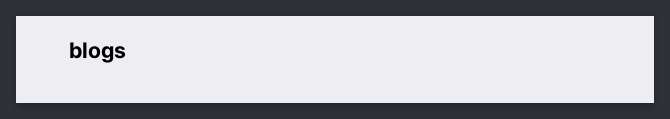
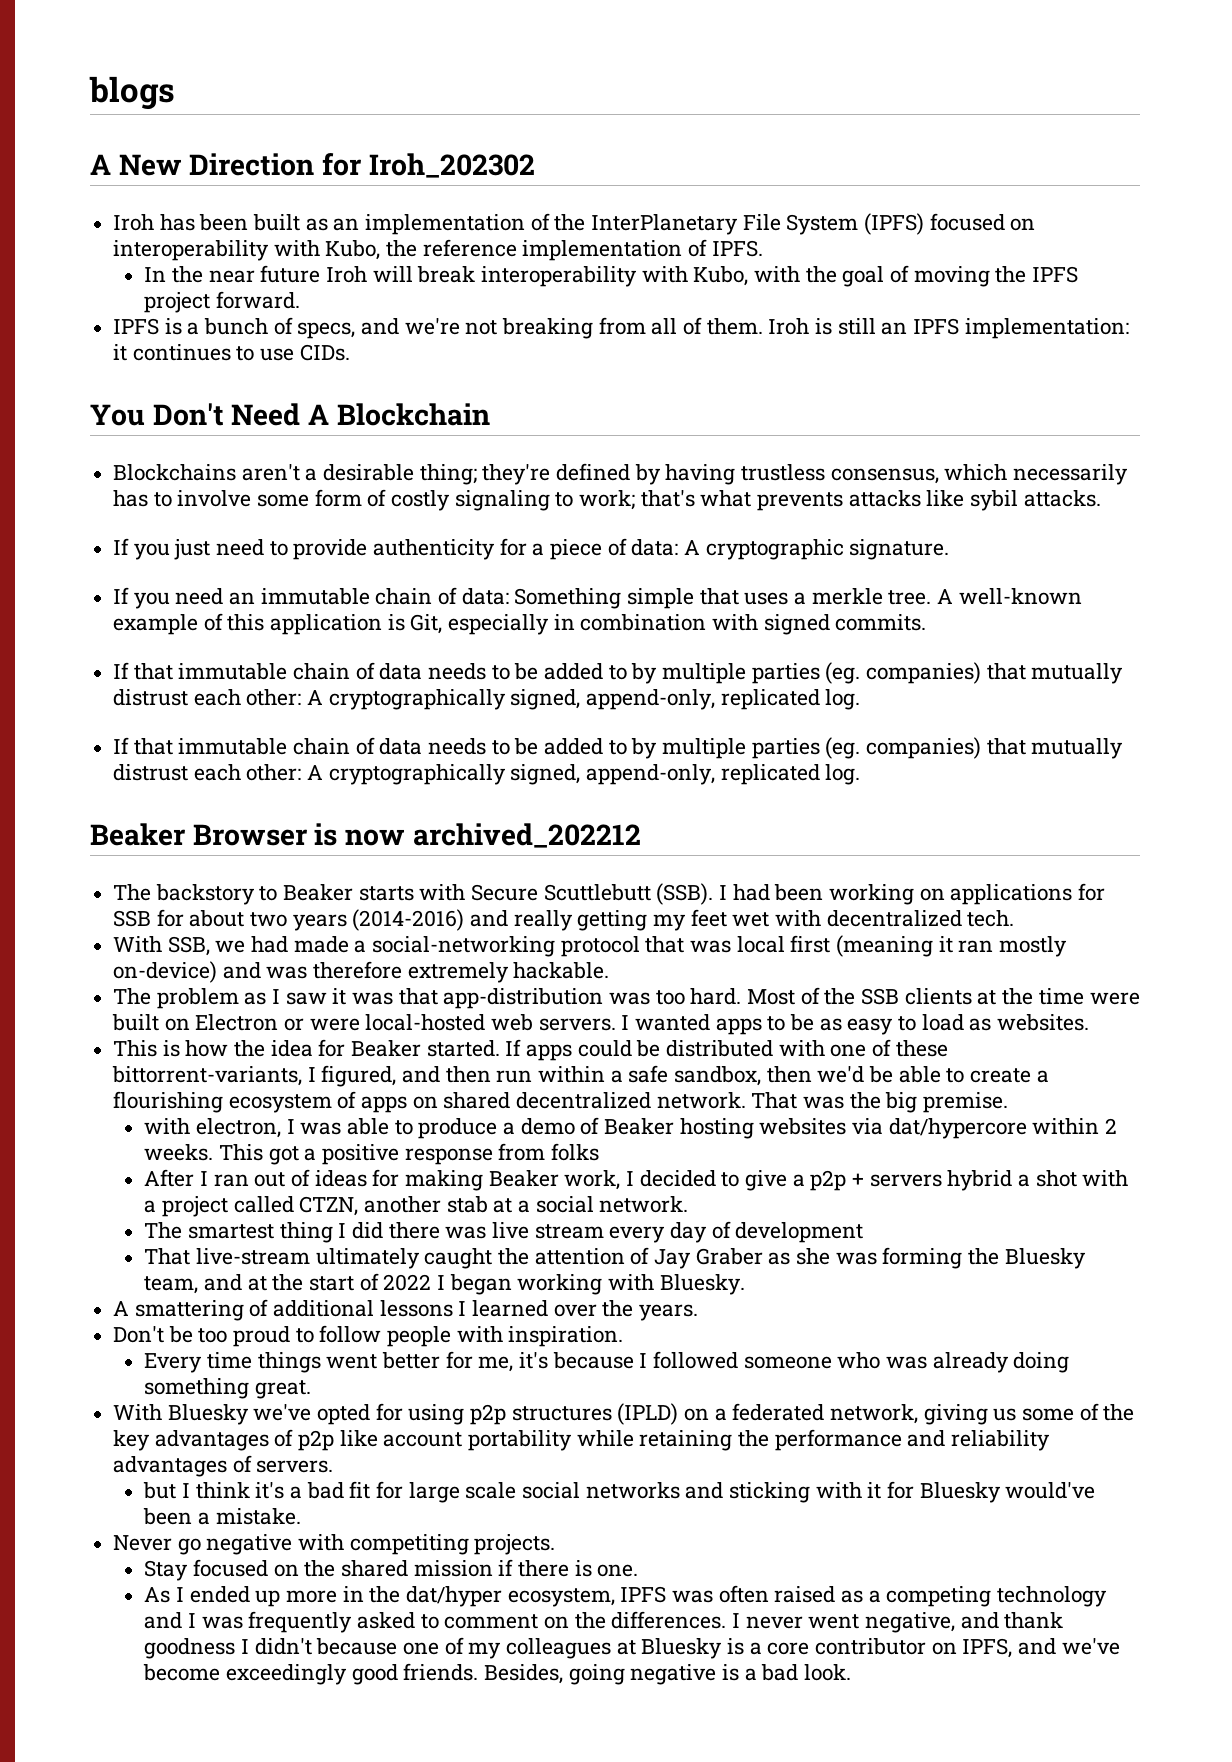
+ A New Direction for Iroh_202302
+ Iroh has been built as an implementation of the InterPlanetary File System (IPFS) focused on interoperability with Kubo, the reference implementation of IPFS.
+ In the near future Iroh will break interoperability with Kubo, with the goal of moving the IPFS project forward.
+ IPFS is a bunch of specs, and we're not breaking from all of them. Iroh is still an IPFS implementation: it continues to use CIDs.
+ You Don't Need A Blockchain
+ Blockchains aren't a desirable thing; they're defined by having trustless consensus, which necessarily has to involve some form of costly signaling to work; that's what prevents attacks like sybil attacks.
+ If you just need to provide authenticity for a piece of data: A cryptographic signature.
+ If you need an immutable chain of data: Something simple that uses a merkle tree. A well-known example of this application is Git, especially in combination with signed commits.
+ If that immutable chain of data needs to be added to by multiple parties (eg. companies) that mutually distrust each other: A cryptographically signed, append-only, replicated log.
+ If that immutable chain of data needs to be added to by multiple parties (eg. companies) that mutually distrust each other: A cryptographically signed, append-only, replicated log.
+ Beaker Browser is now archived_202212
+ The backstory to Beaker starts with Secure Scuttlebutt (SSB). I had been working on applications for SSB for about two years (2014-2016) and really getting my feet wet with decentralized tech.
+ With SSB, we had made a social-networking protocol that was local first (meaning it ran mostly on-device) and was therefore extremely hackable.
+ The problem as I saw it was that app-distribution was too hard. Most of the SSB clients at the time were built on Electron or were local-hosted web servers. I wanted apps to be as easy to load as websites.
+ This is how the idea for Beaker started. If apps could be distributed with one of these bittorrent-variants, I figured, and then run within a safe sandbox, then we'd be able to create a flourishing ecosystem of apps on shared decentralized network. That was the big premise.
+ with electron, I was able to produce a demo of Beaker hosting websites via dat/hypercore within 2 weeks. This got a positive response from folks
+ After I ran out of ideas for making Beaker work, I decided to give a p2p + servers hybrid a shot with a project called CTZN, another stab at a social network.
+ The smartest thing I did there was live stream every day of development
+ That live-stream ultimately caught the attention of Jay Graber as she was forming the Bluesky team, and at the start of 2022 I began working with Bluesky.
+ A smattering of additional lessons I learned over the years.
+ Don't be too proud to follow people with inspiration.
+ Every time things went better for me, it's because I followed someone who was already doing something great.
+ With Bluesky we've opted for using p2p structures (IPLD) on a federated network, giving us some of the key advantages of p2p like account portability while retaining the performance and reliability advantages of servers.
+ but I think it's a bad fit for large scale social networks and sticking with it for Bluesky would've been a mistake.
+ Never go negative with competiting projects.
+ Stay focused on the shared mission if there is one.
+ As I ended up more in the dat/hyper ecosystem, IPFS was often raised as a competing technology and I was frequently asked to comment on the differences. I never went negative, and thank goodness I didn't because one of my colleagues at Bluesky is a core contributor on IPFS, and we've become exceedingly good friends. Besides, going negative is a bad look.

